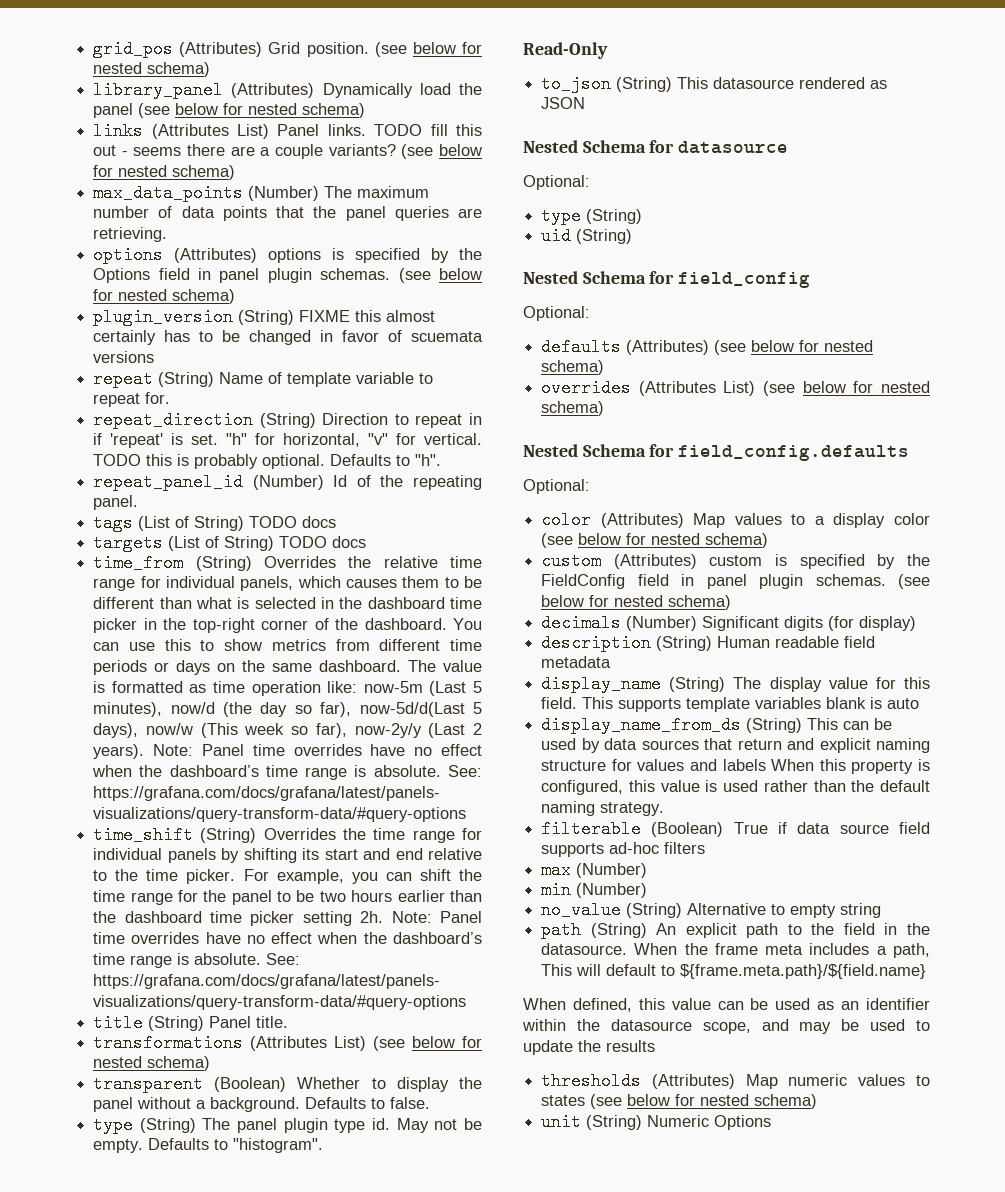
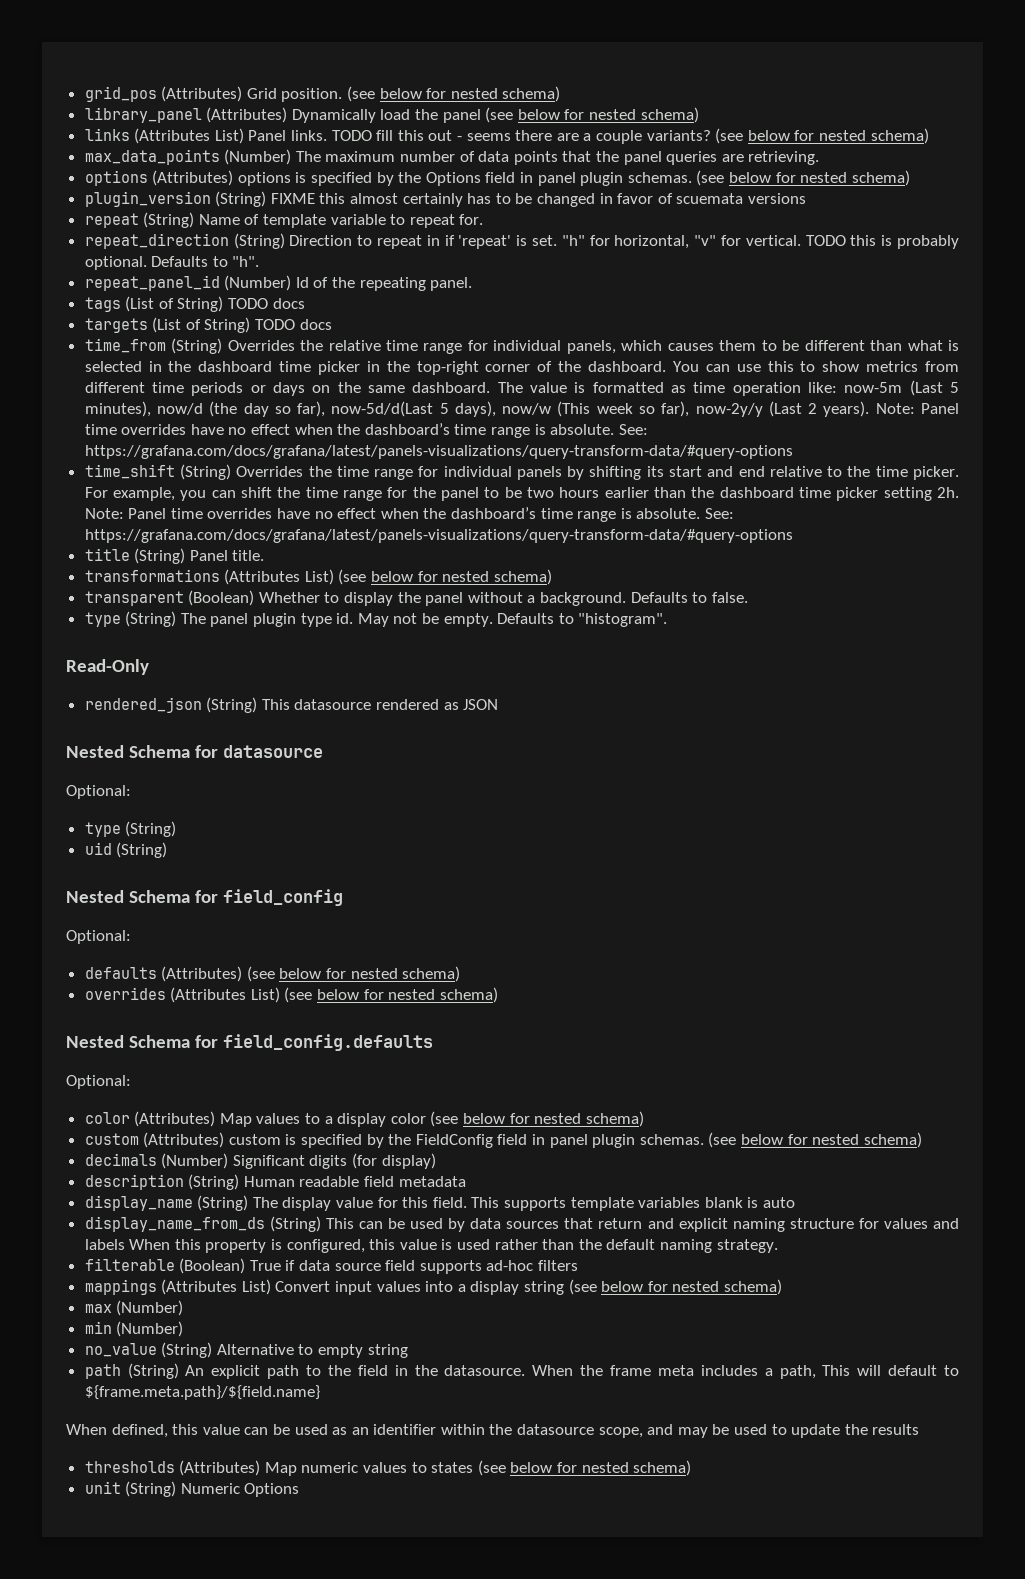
- to_json (String) This datasource rendered as JSON
+ rendered_json (String) This datasource rendered as JSON
+ mappings (Attributes List) Convert input values into a display string (see below for nested schema)

